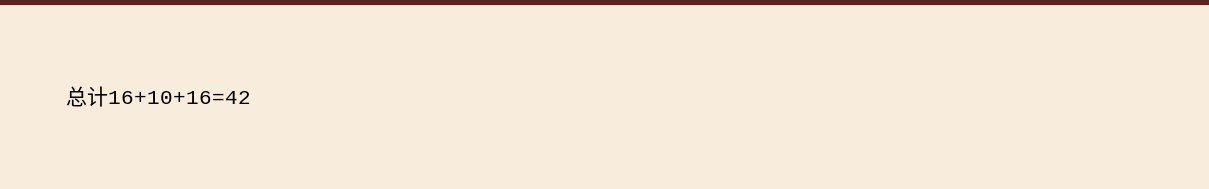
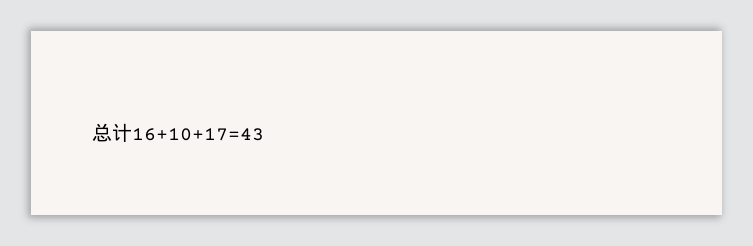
- 总计16+10+16=42
+ 总计16+10+17=43

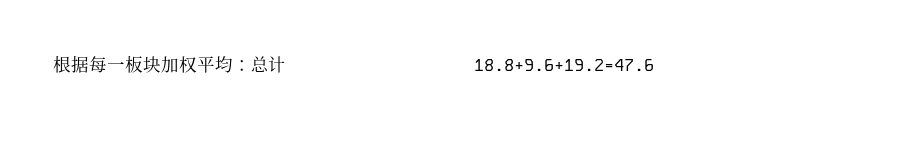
- 总计16+10+17=43
+ 根据每一板块加权平均：总计18.8+9.6+19.2=47.6

